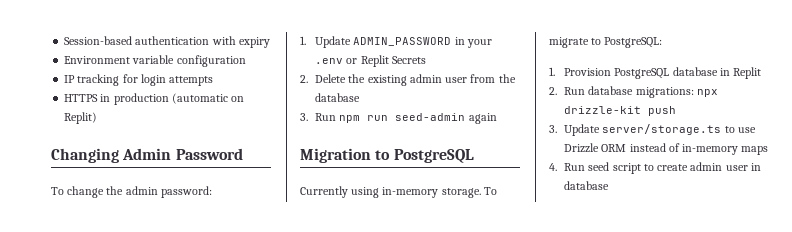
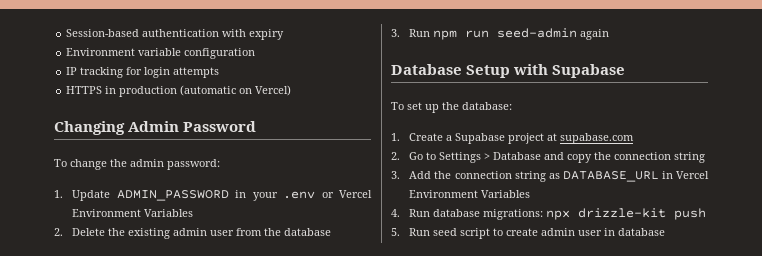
- HTTPS in production (automatic on Replit)
+ HTTPS in production (automatic on Vercel)
- 1. Update ADMIN_PASSWORD in your .env or Replit Secrets
+ 1. Update ADMIN_PASSWORD in your .env or Vercel Environment Variables
- Migration to PostgreSQL
- Currently using in-memory storage. To migrate to PostgreSQL:
- 1. Provision PostgreSQL database in Replit
- 2. Run database migrations: npx drizzle-kit push
+ Database Setup with Supabase
+ To set up the database:
+ 1. Create a Supabase project at supabase.com
+ 2. Go to Settings > Database and copy the connection string
+ 3. Add the connection string as DATABASE_URL in Vercel Environment Variables
+ 4. Run database migrations: npx drizzle-kit push
- 3. Update server/storage.ts to use Drizzle ORM instead of in-memory maps
- 4. Run seed script to create admin user in database
+ 5. Run seed script to create admin user in database

